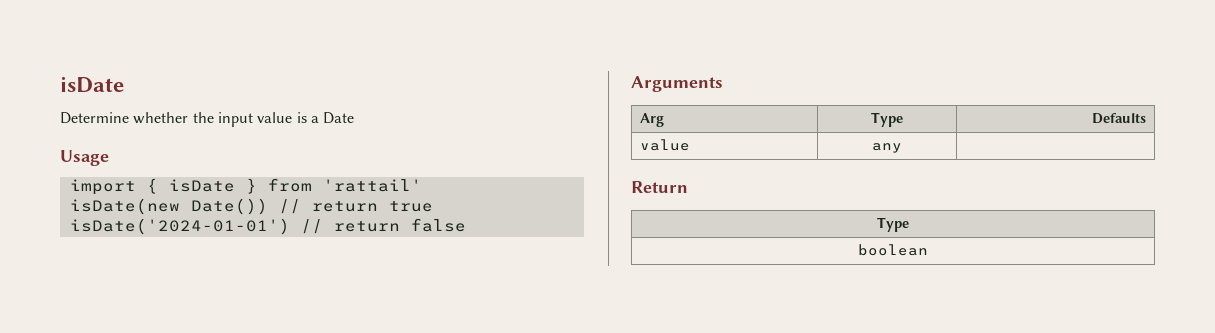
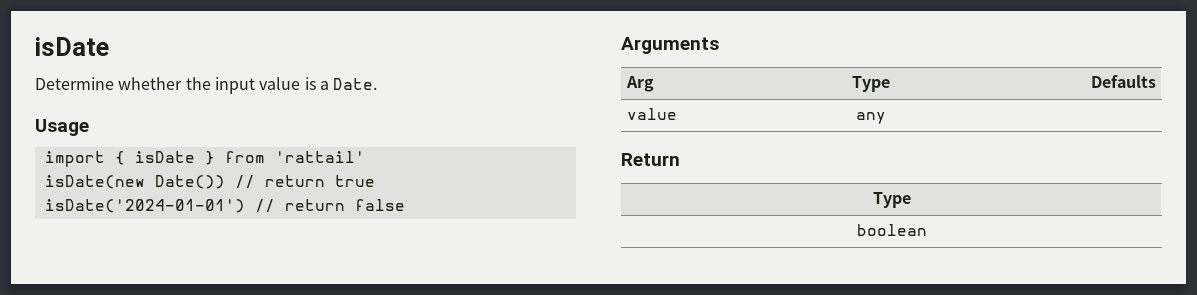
- Determine whether the input value is a Date
+ Determine whether the input value is a Date.

